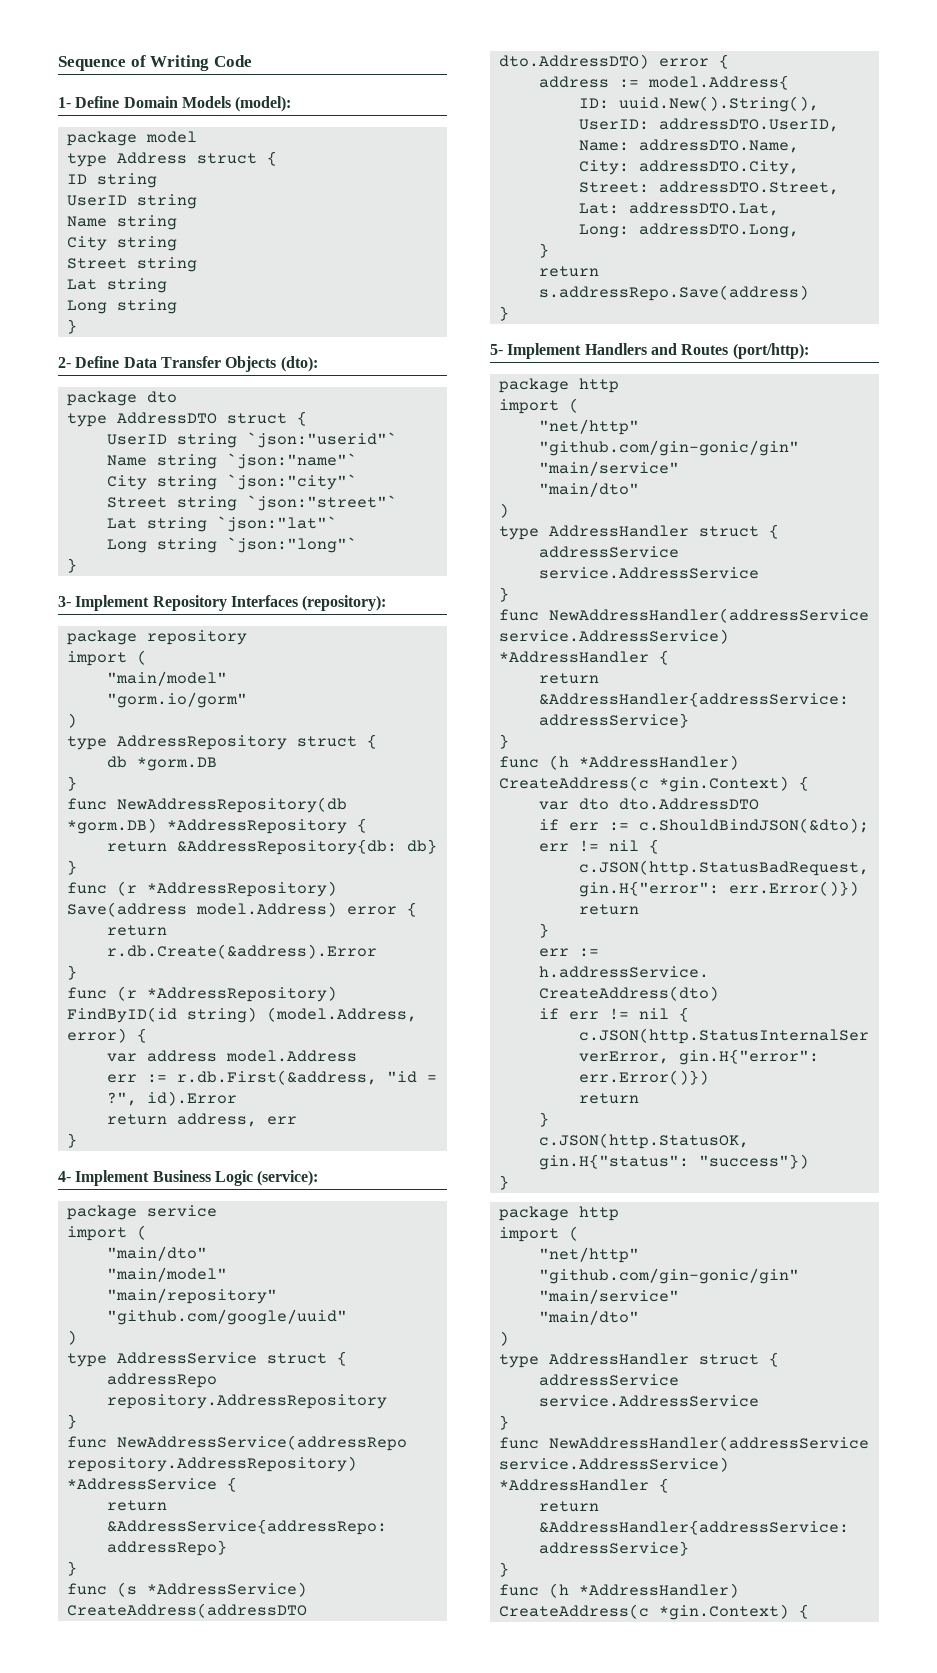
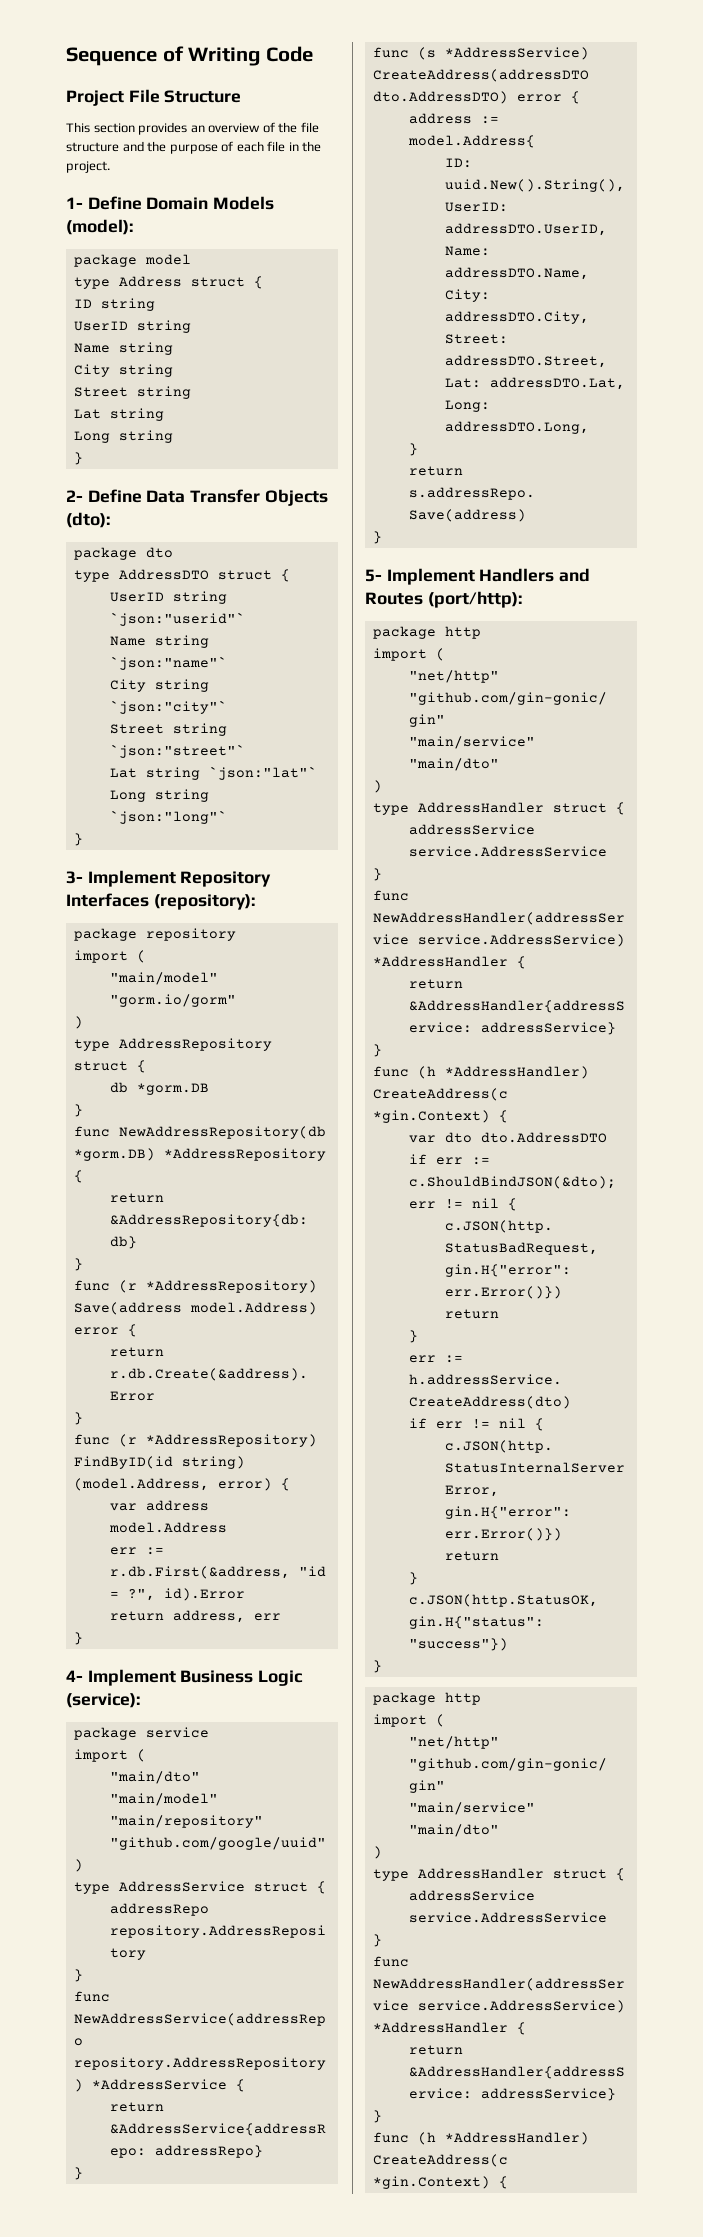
+ Project File Structure
+ This section provides an overview of the file structure and the purpose of each file in the project.

